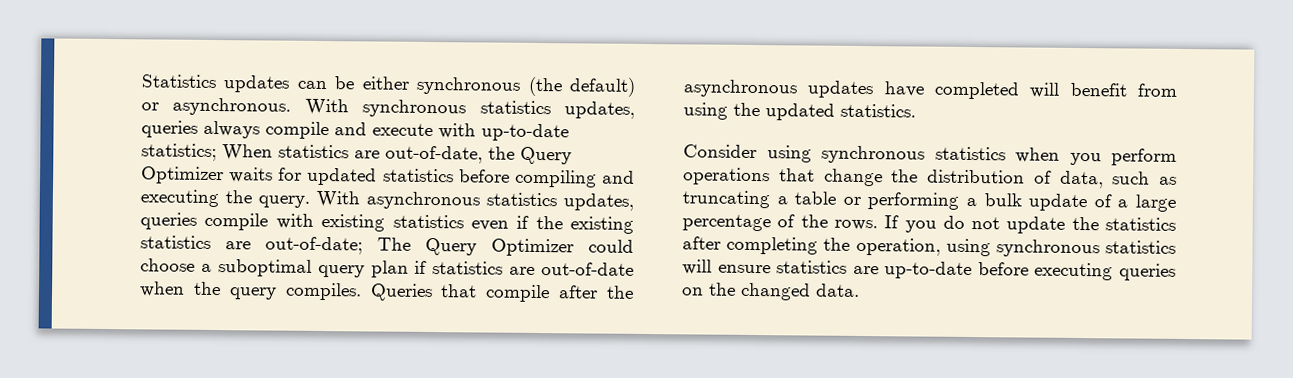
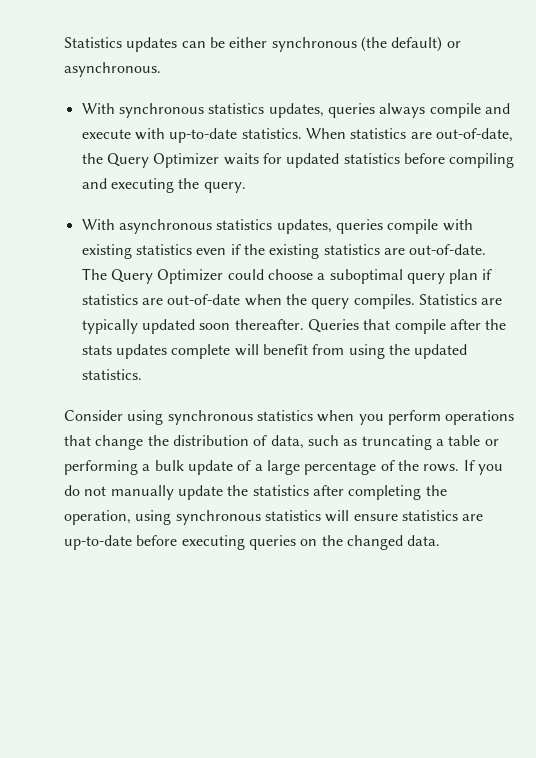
- Statistics updates can be either synchronous (the default) or asynchronous. With synchronous statistics updates, queries always compile and execute with up-to-date statistics;
+ Statistics updates can be either synchronous (the default) or asynchronous.
+ With synchronous statistics updates, queries always compile and execute with up-to-date statistics.
- When statistics are out-of-date, the Query Optimizer waits for updated statistics before compiling and executing the query. With asynchronous statistics updates, queries compile with existing statistics even if the existing statistics are out-of-date;
+ When statistics are out-of-date, the Query Optimizer waits for updated statistics before compiling and executing the query.
+ With asynchronous statistics updates, queries compile with existing statistics even if the existing statistics are out-of-date.
+ Statistics are typically updated soon thereafter.
- Queries that compile after the asynchronous updates have completed will benefit from using the updated statistics.
+ Queries that compile after the stats updates complete will benefit from using the updated statistics.
- If you do not update the statistics after completing the operation, using synchronous statistics will ensure statistics are up-to-date before executing queries on the changed data.
+ If you do not manually update the statistics after completing the operation, using synchronous statistics will ensure statistics are up-to-date before executing queries on the changed data.

